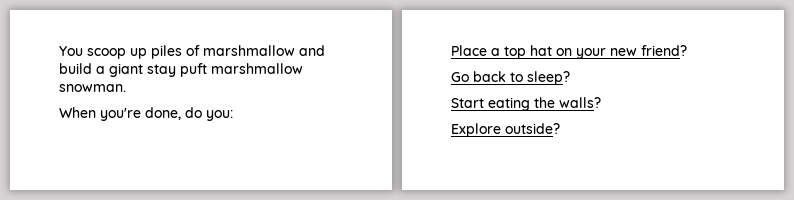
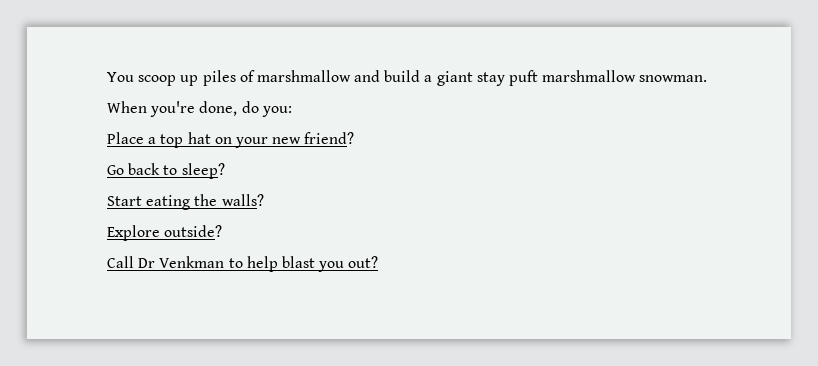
+ Call Dr Venkman to help blast you out?

